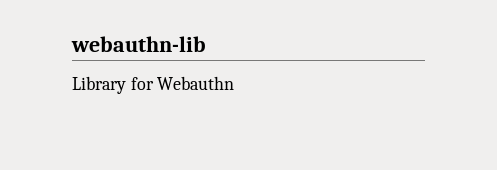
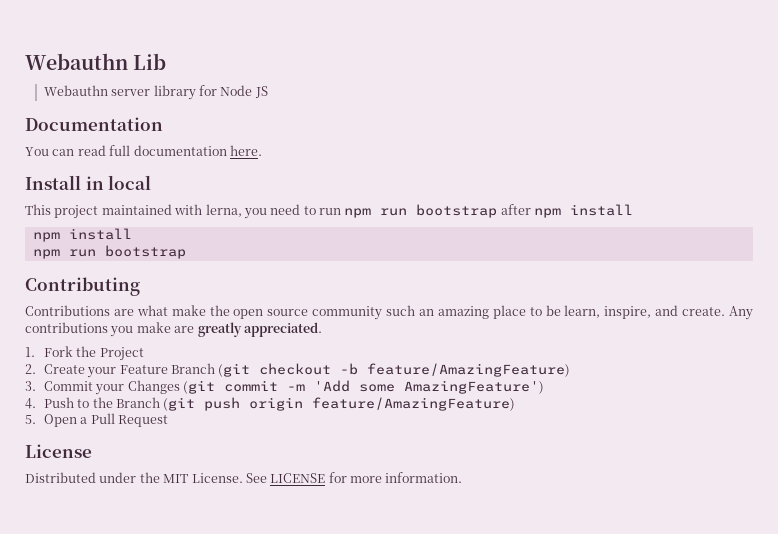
- webauthn-lib
- Library for Webauthn
+ Webauthn Lib
+ Webauthn server library for Node JS
+ Documentation
+ You can read full documentation here.
+ Install in local
+ This project maintained with lerna, you need to run npm run bootstrap after npm install
+ npm install
+ npm run bootstrap
+ Contributing
+ Contributions are what make the open source community such an amazing place to be learn, inspire, and create. Any contributions you make are greatly appreciated.
+ 1. Fork the Project
+ 2. Create your Feature Branch (git checkout -b feature/AmazingFeature)
+ 3. Commit your Changes (git commit -m 'Add some AmazingFeature')
+ 4. Push to the Branch (git push origin feature/AmazingFeature)
+ 5. Open a Pull Request
+ License
+ Distributed under the MIT License. See LICENSE for more information.

